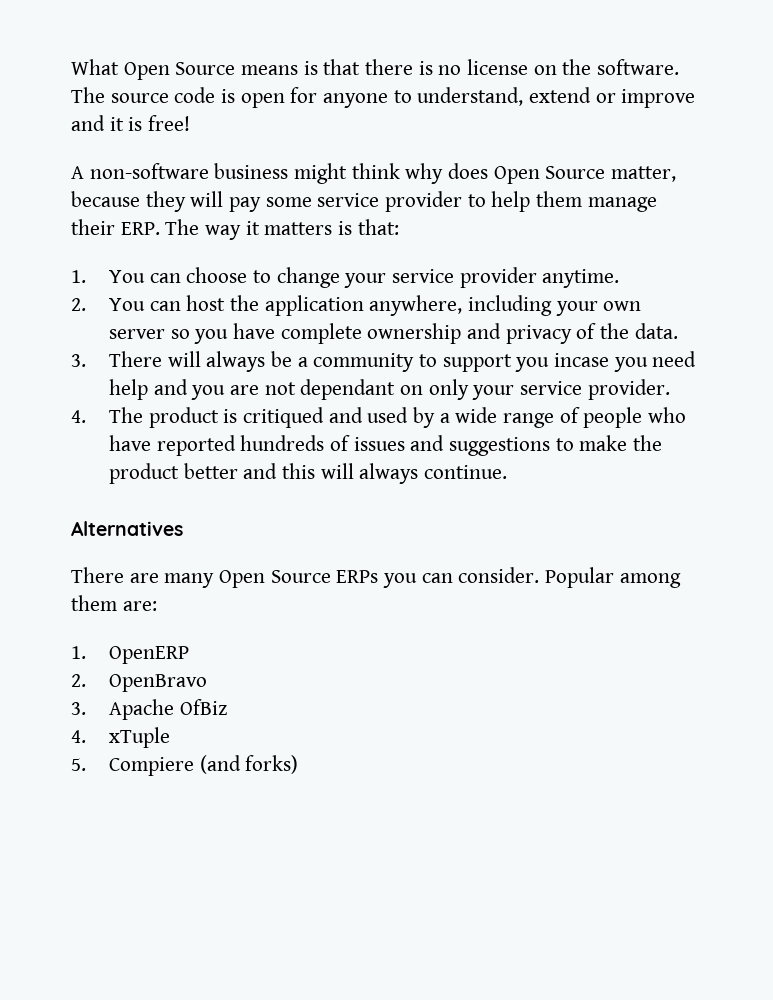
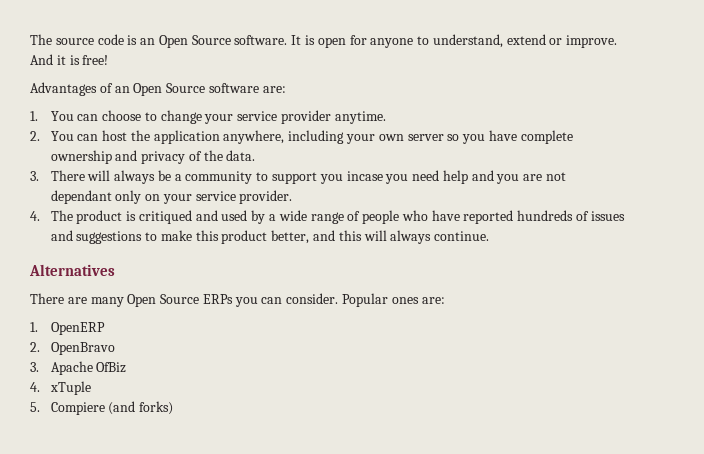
- What Open Source means is that there is no license on the software. The source code is open for anyone to understand, extend or improve and it is free!
+ The source code is an Open Source software. It is open for anyone to understand, extend or improve. And it is free!
- A non-software business might think why does Open Source matter, because they will pay some service provider to help them manage their ERP. The way it matters is that:
+ Advantages of an Open Source software are:
- 3. There will always be a community to support you incase you need help and you are not dependant on only your service provider.
+ 3. There will always be a community to support you incase you need help and you are not dependant only on your service provider.
- 4. The product is critiqued and used by a wide range of people who have reported hundreds of issues and suggestions to make the product better and this will always continue.
+ 4. The product is critiqued and used by a wide range of people who have reported hundreds of issues and suggestions to make this product better, and this will always continue.
- Popular among them are:
+ Popular ones are:

